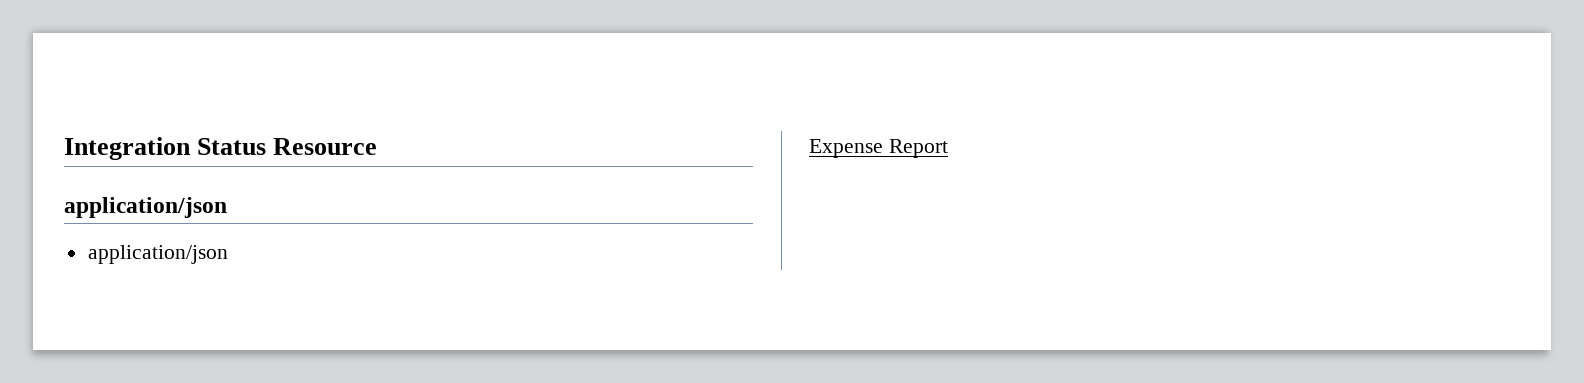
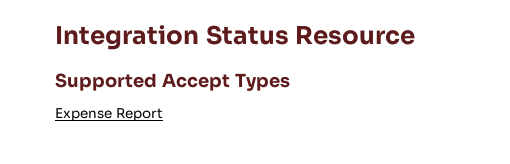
  Integration Status Resource
- application/json
- application/json
+ Supported Accept Types

